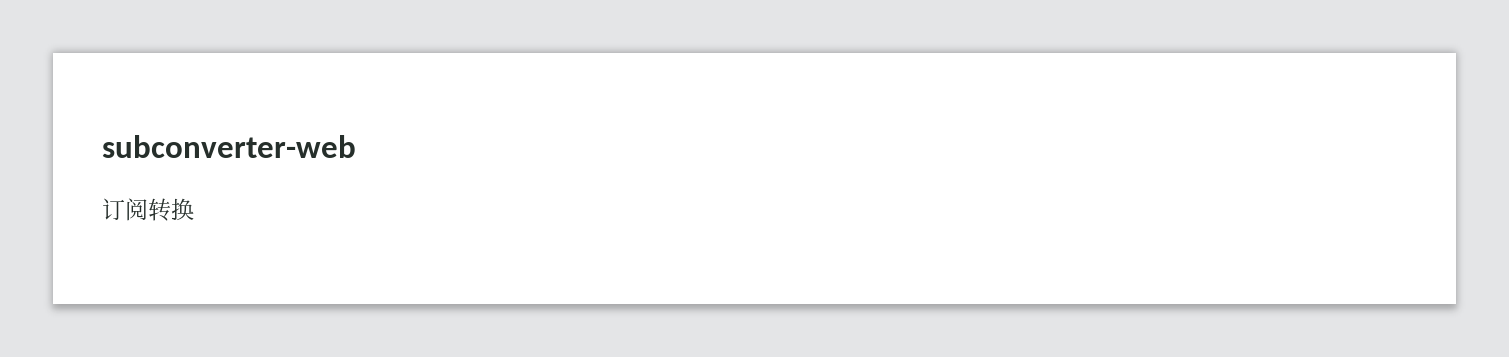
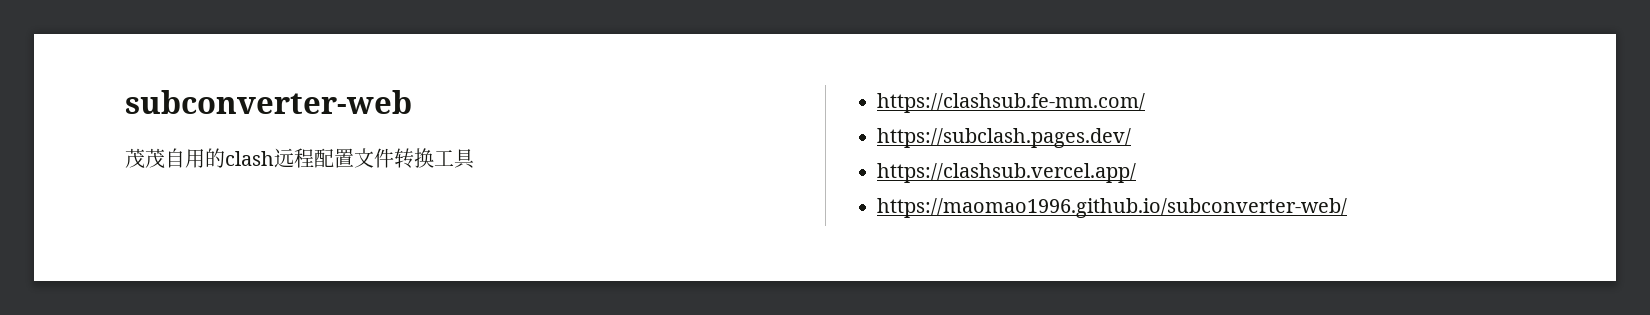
- 订阅转换
+ 茂茂自用的clash远程配置文件转换工具
+ https://clashsub.fe-mm.com/
+ https://subclash.pages.dev/
+ https://clashsub.vercel.app/
+ https://maomao1996.github.io/subconverter-web/

